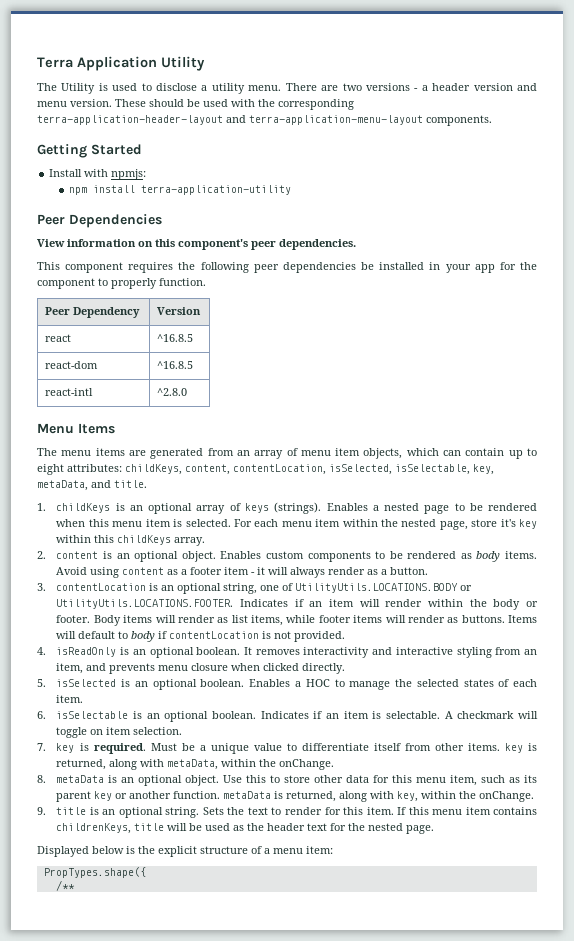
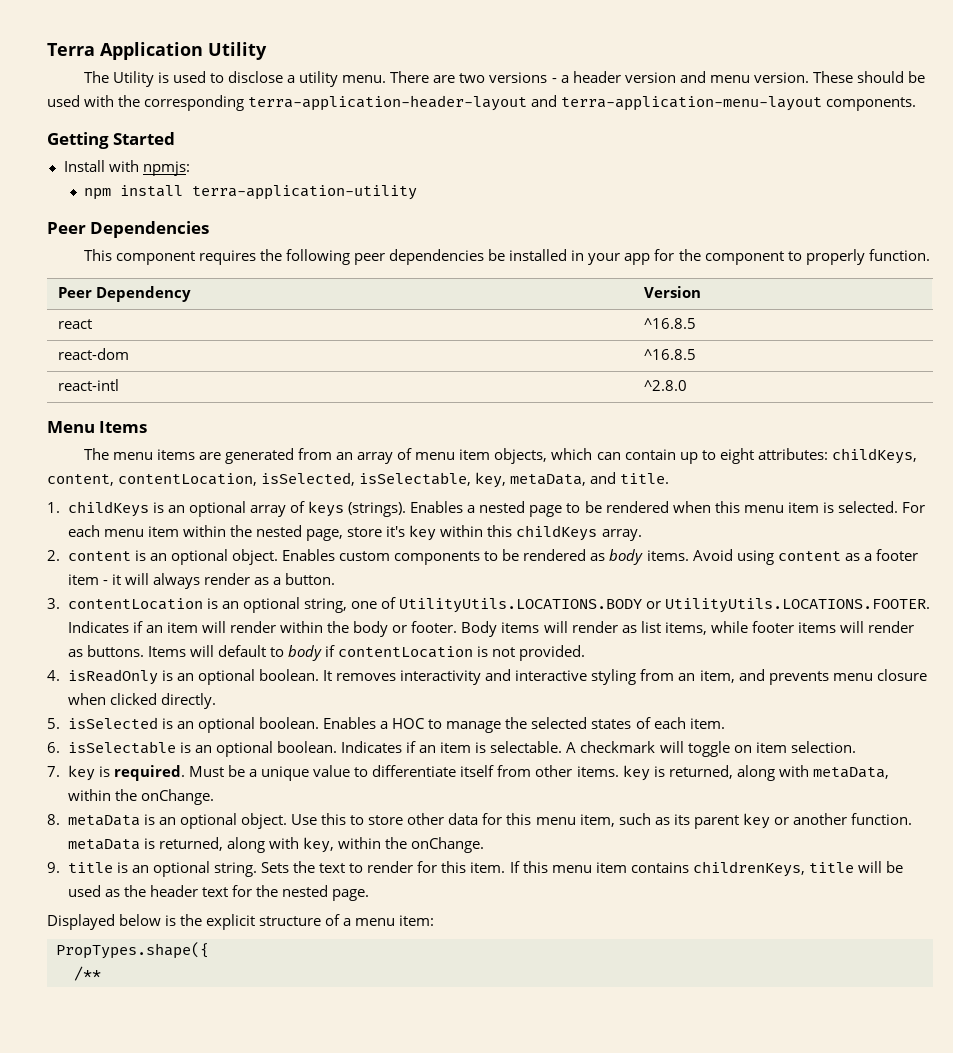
- View information on this component's peer dependencies.

